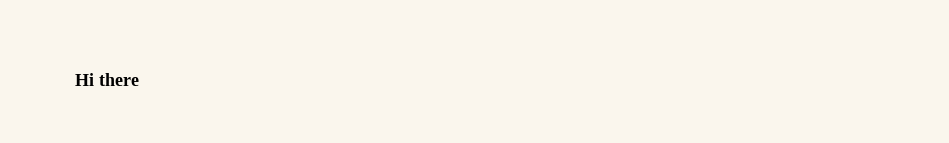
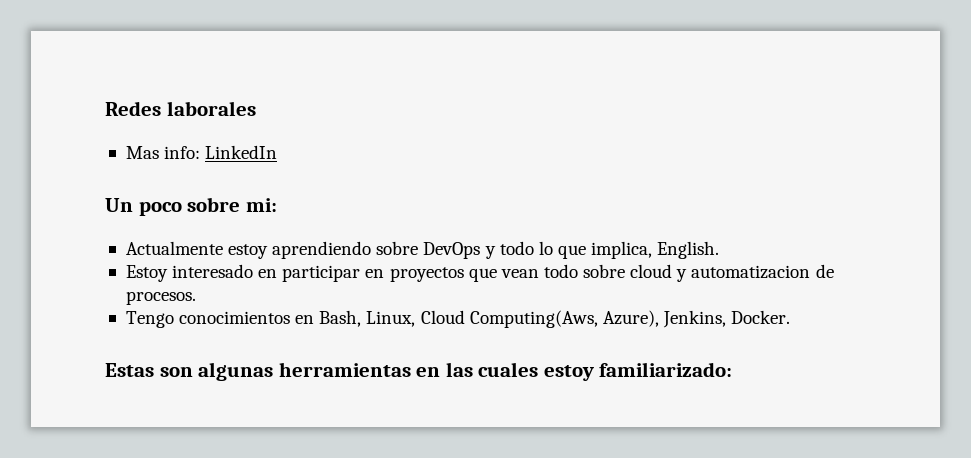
- Hi there
+ Redes laborales
+ Mas info: LinkedIn
+ Un poco sobre mi:
+ Actualmente estoy aprendiendo sobre DevOps y todo lo que implica, English.
+ Estoy interesado en participar en proyectos que vean todo sobre cloud y automatizacion de procesos.
+ Tengo conocimientos en Bash, Linux, Cloud Computing(Aws, Azure), Jenkins, Docker.
+ Estas son algunas herramientas en las cuales estoy familiarizado:

